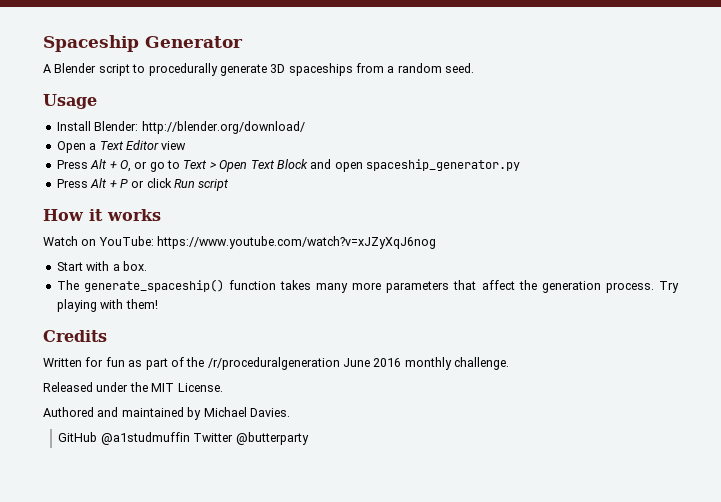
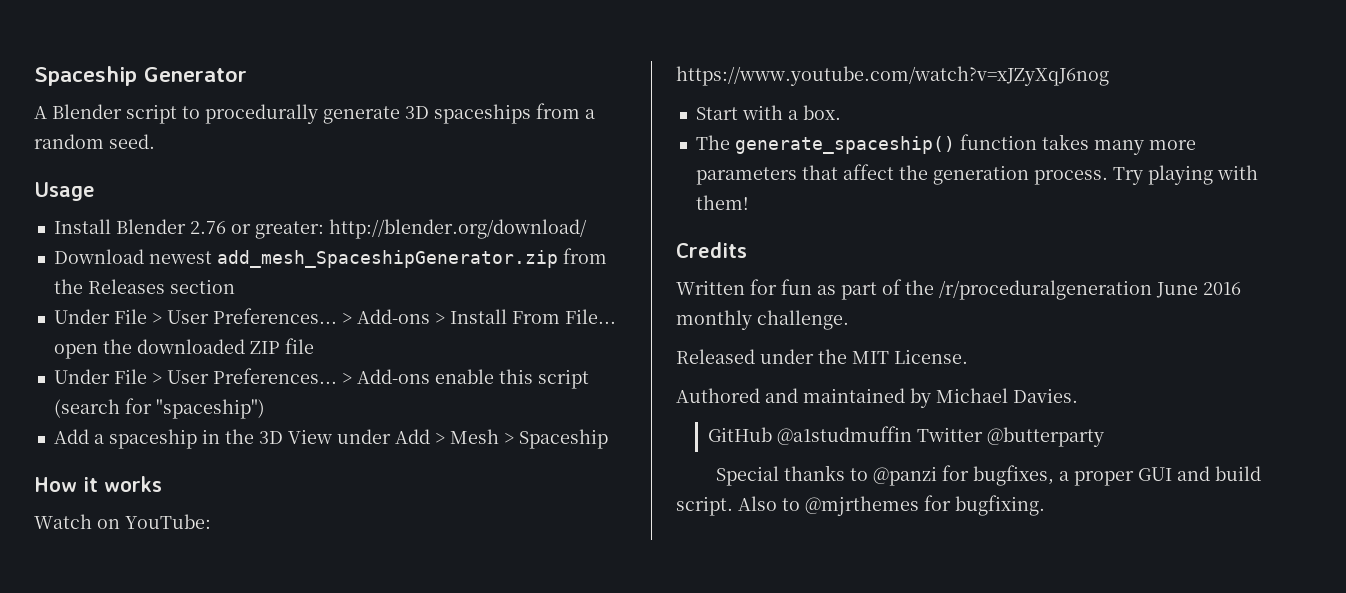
- Install Blender: http://blender.org/download/
- Open a Text Editor view
- Press Alt + O, or go to Text > Open Text Block and open spaceship_generator.py
- Press Alt + P or click Run script
+ Install Blender 2.76 or greater: http://blender.org/download/
+ Download newest add_mesh_SpaceshipGenerator.zip from the Releases section
+ Under File > User Preferences... > Add-ons > Install From File... open the downloaded ZIP file
+ Under File > User Preferences... > Add-ons enable this script (search for "spaceship")
+ Add a spaceship in the 3D View under Add > Mesh > Spaceship
+ Special thanks to @panzi for bugfixes, a proper GUI and build script. Also to @mjrthemes for bugfixing.

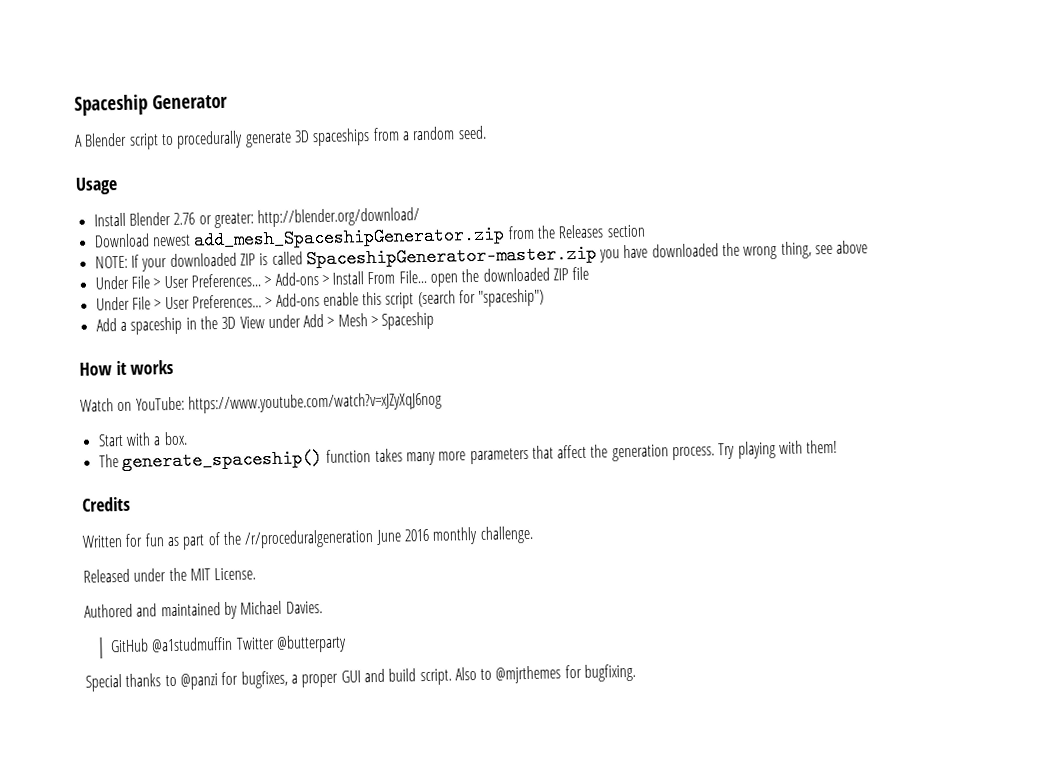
+ NOTE: If your downloaded ZIP is called SpaceshipGenerator-master.zip you have downloaded the wrong thing, see above

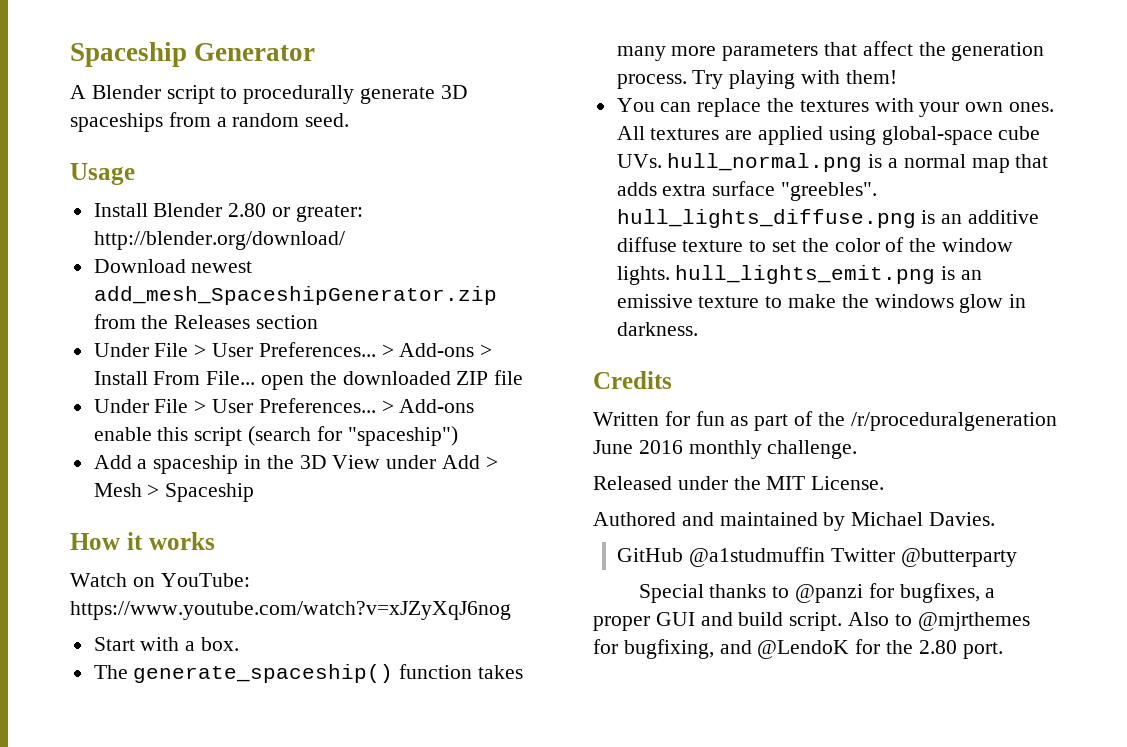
- Install Blender 2.76 or greater: http://blender.org/download/
+ Install Blender 2.80 or greater: http://blender.org/download/
- NOTE: If your downloaded ZIP is called SpaceshipGenerator-master.zip you have downloaded the wrong thing, see above
+ You can replace the textures with your own ones. All textures are applied using global-space cube UVs. hull_normal.png is a normal map that adds extra surface "greebles". hull_lights_diffuse.png is an additive diffuse texture to set the color of the window lights. hull_lights_emit.png is an emissive texture to make the windows glow in darkness.
- Also to @mjrthemes for bugfixing.
+ Also to @mjrthemes for bugfixing, and @LendoK for the 2.80 port.

